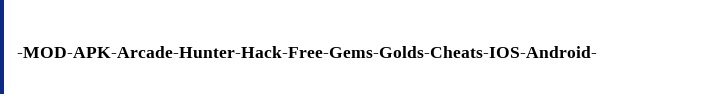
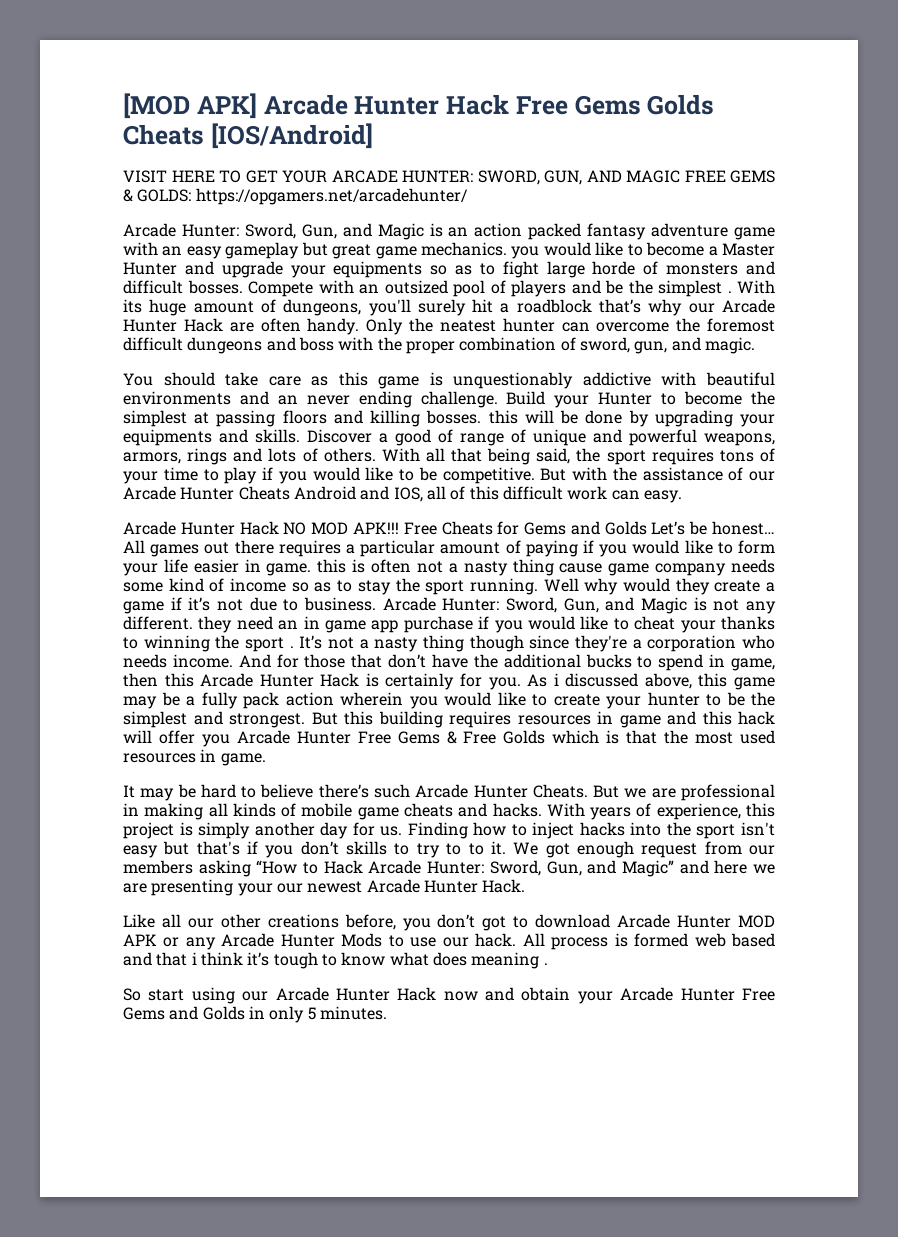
- -MOD-APK-Arcade-Hunter-Hack-Free-Gems-Golds-Cheats-IOS-Android-
+ [MOD APK] Arcade Hunter Hack Free Gems Golds Cheats [IOS/Android]
+ VISIT HERE TO GET YOUR ARCADE HUNTER: SWORD, GUN, AND MAGIC FREE GEMS & GOLDS: https://opgamers.net/arcadehunter/
+ Arcade Hunter: Sword, Gun, and Magic is an action packed fantasy adventure game with an easy gameplay but great game mechanics. you would like to become a Master Hunter and upgrade your equipments so as to fight large horde of monsters and difficult bosses. Compete with an outsized pool of players and be the simplest . With its huge amount of dungeons, you'll surely hit a roadblock that’s why our Arcade Hunter Hack are often handy. Only the neatest hunter can overcome the foremost difficult dungeons and boss with the proper combination of sword, gun, and magic.
+ You should take care as this game is unquestionably addictive with beautiful environments and an never ending challenge. Build your Hunter to become the simplest at passing floors and killing bosses. this will be done by upgrading your equipments and skills. Discover a good of range of unique and powerful weapons, armors, rings and lots of others. With all that being said, the sport requires tons of your time to play if you would like to be competitive. But with the assistance of our Arcade Hunter Cheats Android and IOS, all of this difficult work can easy.
+ Arcade Hunter Hack NO MOD APK!!! Free Cheats for Gems and Golds Let’s be honest… All games out there requires a particular amount of paying if you would like to form your life easier in game. this is often not a nasty thing cause game company needs some kind of income so as to stay the sport running. Well why would they create a game if it’s not due to business. Arcade Hunter: Sword, Gun, and Magic is not any different. they need an in game app purchase if you would like to cheat your thanks to winning the sport . It’s not a nasty thing though since they're a corporation who needs income. And for those that don’t have the additional bucks to spend in game, then this Arcade Hunter Hack is certainly for you. As i discussed above, this game may be a fully pack action wherein you would like to create your hunter to be the simplest and strongest. But this building requires resources in game and this hack will offer you Arcade Hunter Free Gems & Free Golds which is that the most used resources in game.
+ It may be hard to believe there’s such Arcade Hunter Cheats. But we are professional in making all kinds of mobile game cheats and hacks. With years of experience, this project is simply another day for us. Finding how to inject hacks into the sport isn't easy but that's if you don’t skills to try to to it. We got enough request from our members asking “How to Hack Arcade Hunter: Sword, Gun, and Magic” and here we are presenting your our newest Arcade Hunter Hack.
+ Like all our other creations before, you don’t got to download Arcade Hunter MOD APK or any Arcade Hunter Mods to use our hack. All process is formed web based and that i think it’s tough to know what does meaning .
+ So start using our Arcade Hunter Hack now and obtain your Arcade Hunter Free Gems and Golds in only 5 minutes.

